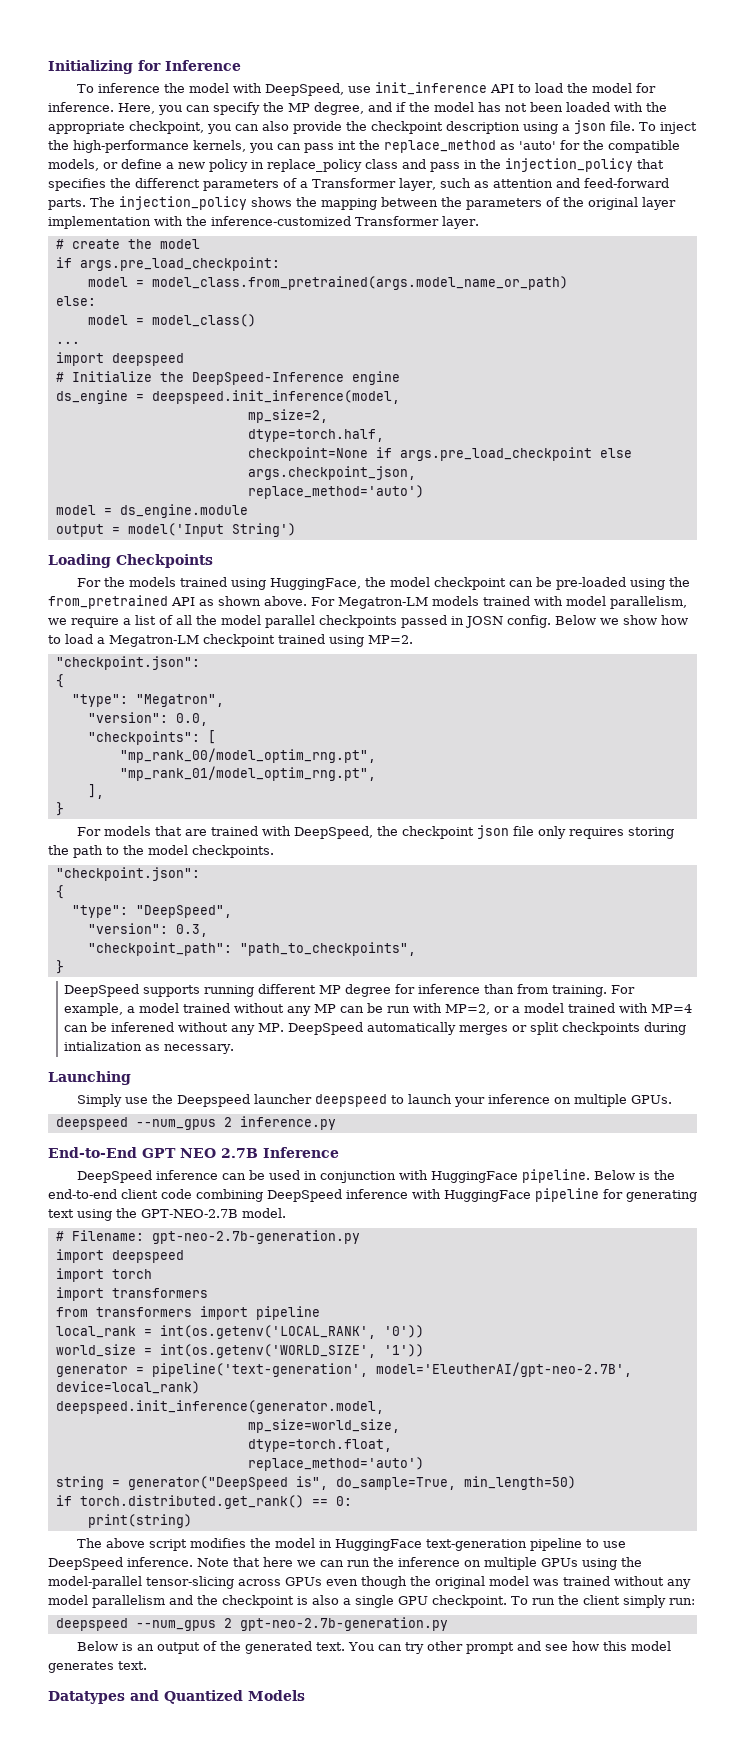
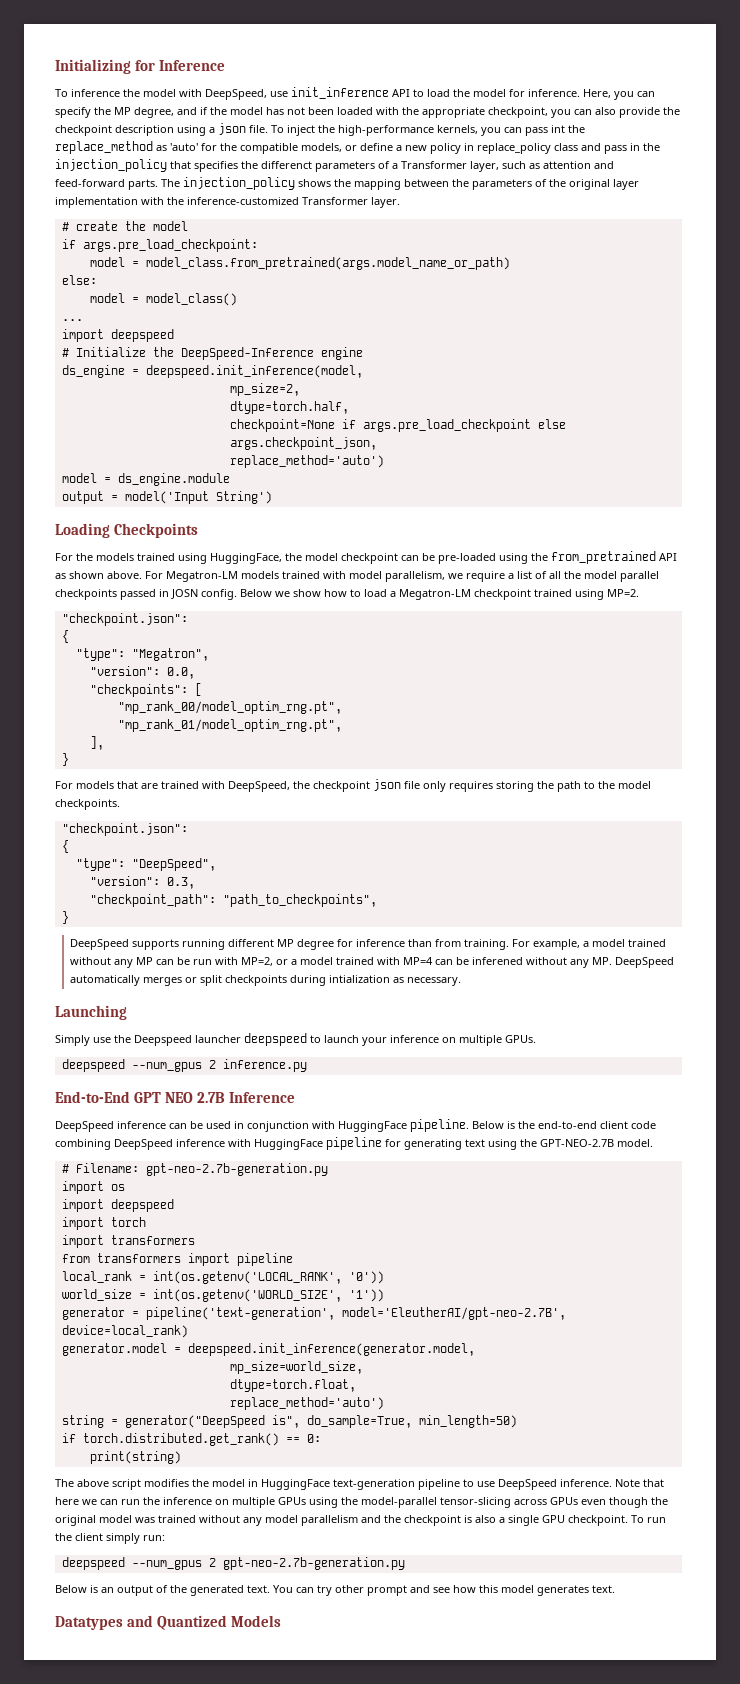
+ import os
- deepspeed.init_inference(generator.model,
+ generator.model = deepspeed.init_inference(generator.model,

